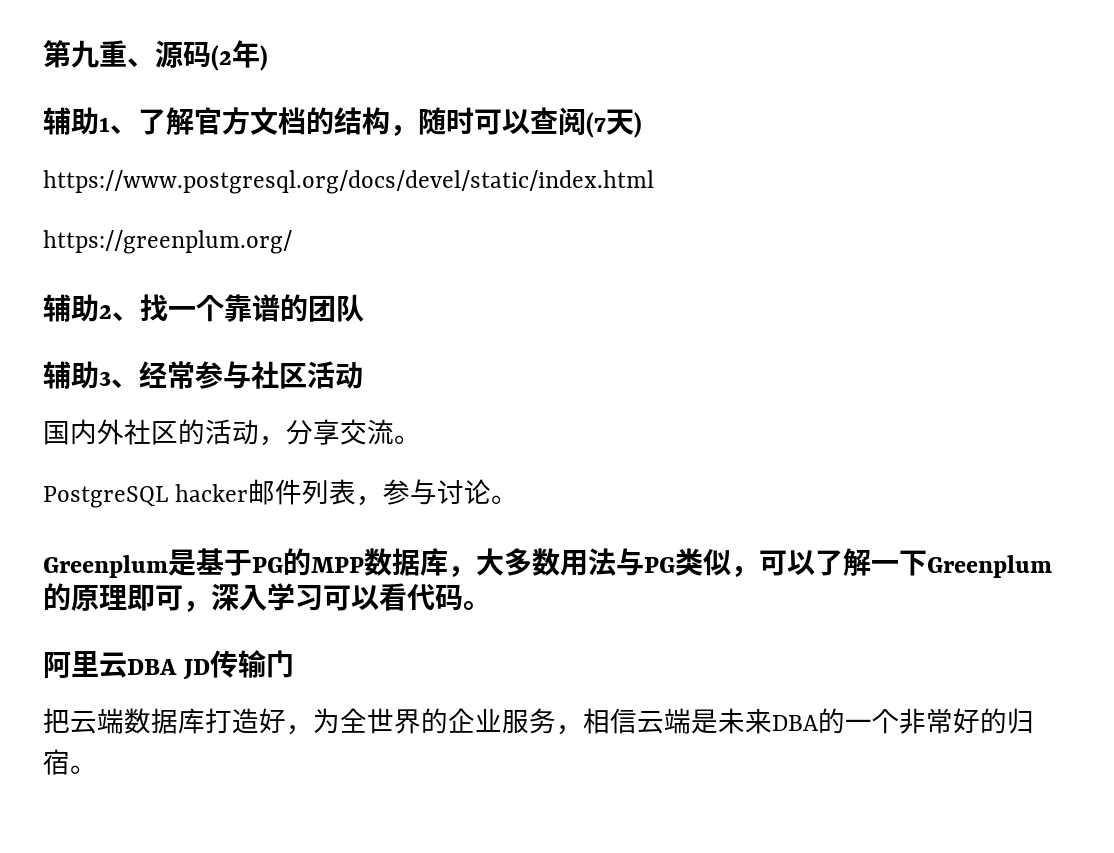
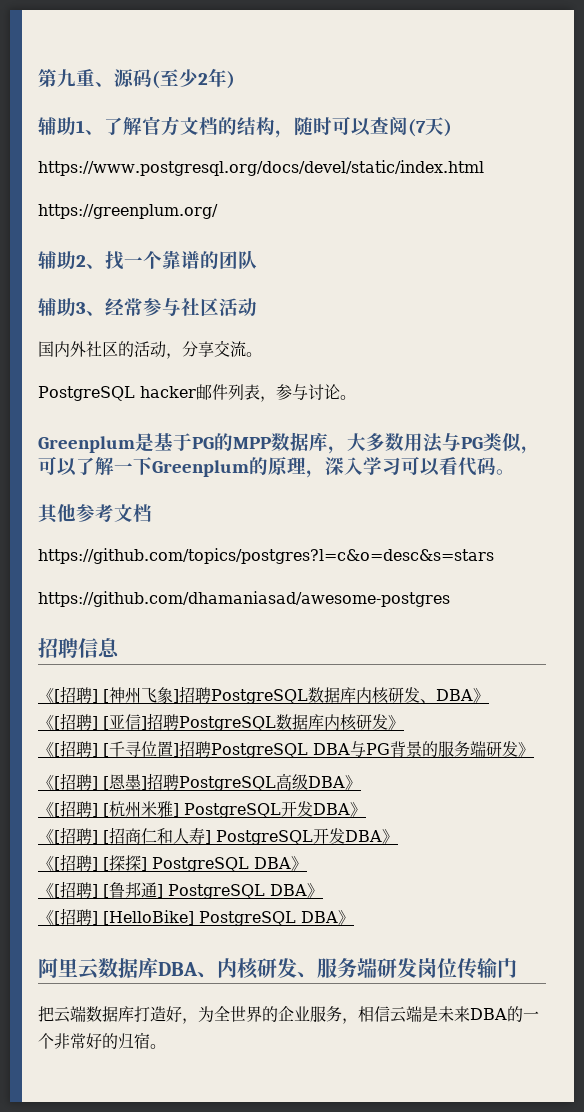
- 第九重、源码(2年)
+ 第九重、源码(至少2年)
- Greenplum是基于PG的MPP数据库，大多数用法与PG类似，可以了解一下Greenplum的原理即可，深入学习可以看代码。
+ Greenplum是基于PG的MPP数据库，大多数用法与PG类似，可以了解一下Greenplum的原理，深入学习可以看代码。
- 阿里云DBA JD传输门
+ 其他参考文档
+ https://github.com/topics/postgres?l=c&o=desc&s=stars
+ https://github.com/dhamaniasad/awesome-postgres
+ 招聘信息
+ 《[招聘] [神州飞象]招聘PostgreSQL数据库内核研发、DBA》
+ 《[招聘] [亚信]招聘PostgreSQL数据库内核研发》
+ 《[招聘] [千寻位置]招聘PostgreSQL DBA与PG背景的服务端研发》
+ 《[招聘] [恩墨]招聘PostgreSQL高级DBA》
+ 《[招聘] [杭州米雅] PostgreSQL开发DBA》
+ 《[招聘] [招商仁和人寿] PostgreSQL开发DBA》
+ 《[招聘] [探探] PostgreSQL DBA》
+ 《[招聘] [鲁邦通] PostgreSQL DBA》
+ 《[招聘] [HelloBike] PostgreSQL DBA》
+ 阿里云数据库DBA、内核研发、服务端研发岗位传输门

